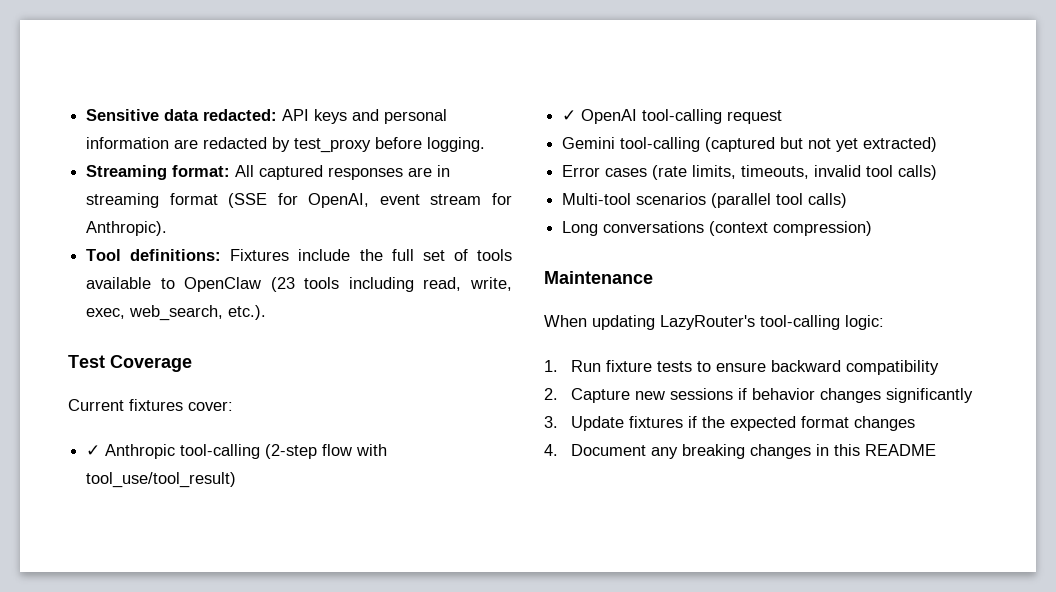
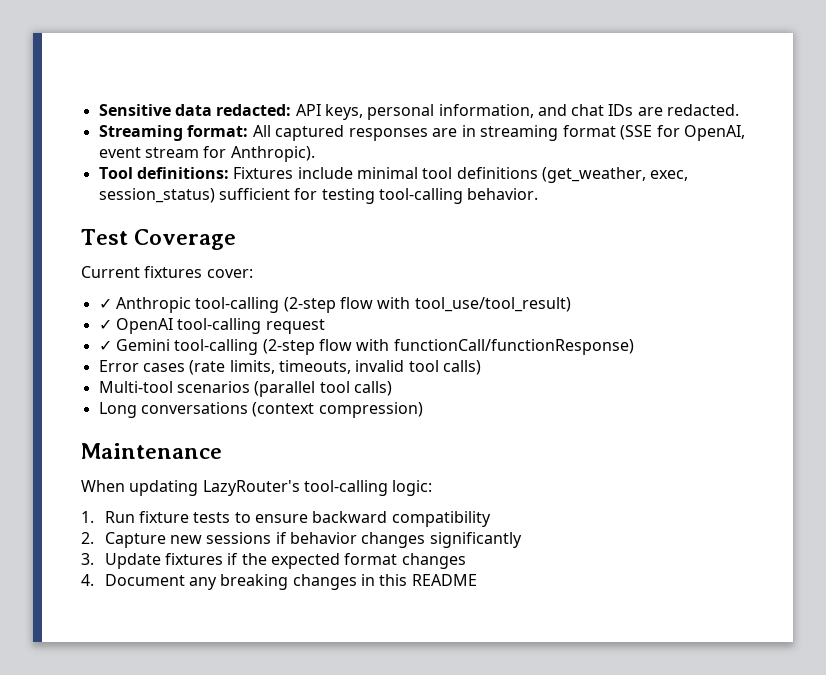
- Sensitive data redacted: API keys and personal information are redacted by test_proxy before logging.
+ Sensitive data redacted: API keys, personal information, and chat IDs are redacted.
- Tool definitions: Fixtures include the full set of tools available to OpenClaw (23 tools including read, write, exec, web_search, etc.).
+ Tool definitions: Fixtures include minimal tool definitions (get_weather, exec, session_status) sufficient for testing tool-calling behavior.
- Gemini tool-calling (captured but not yet extracted)
+ ✓ Gemini tool-calling (2-step flow with functionCall/functionResponse)

